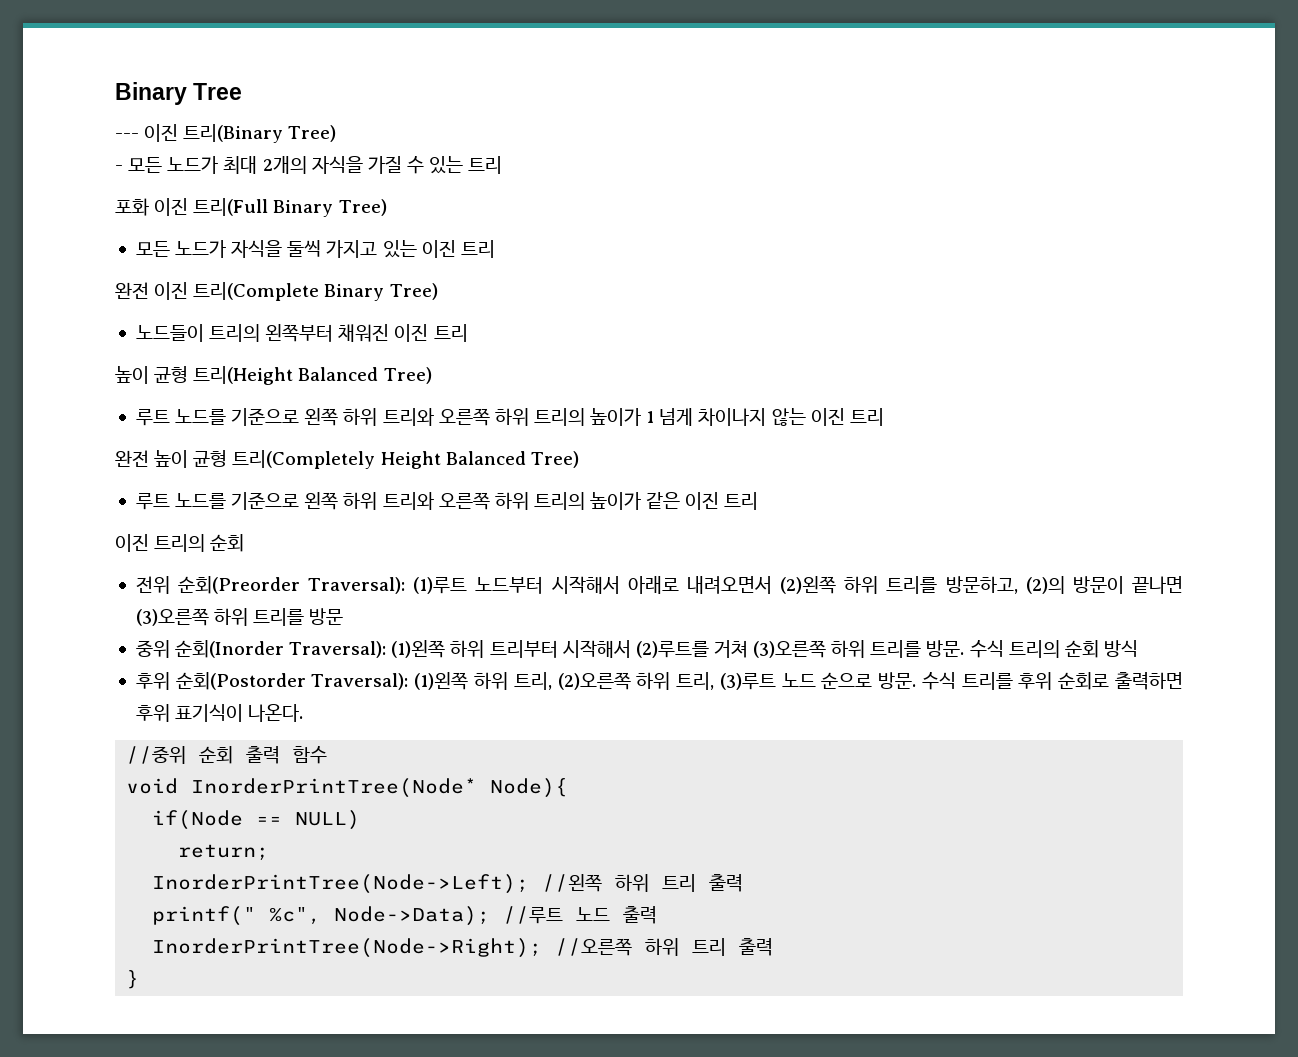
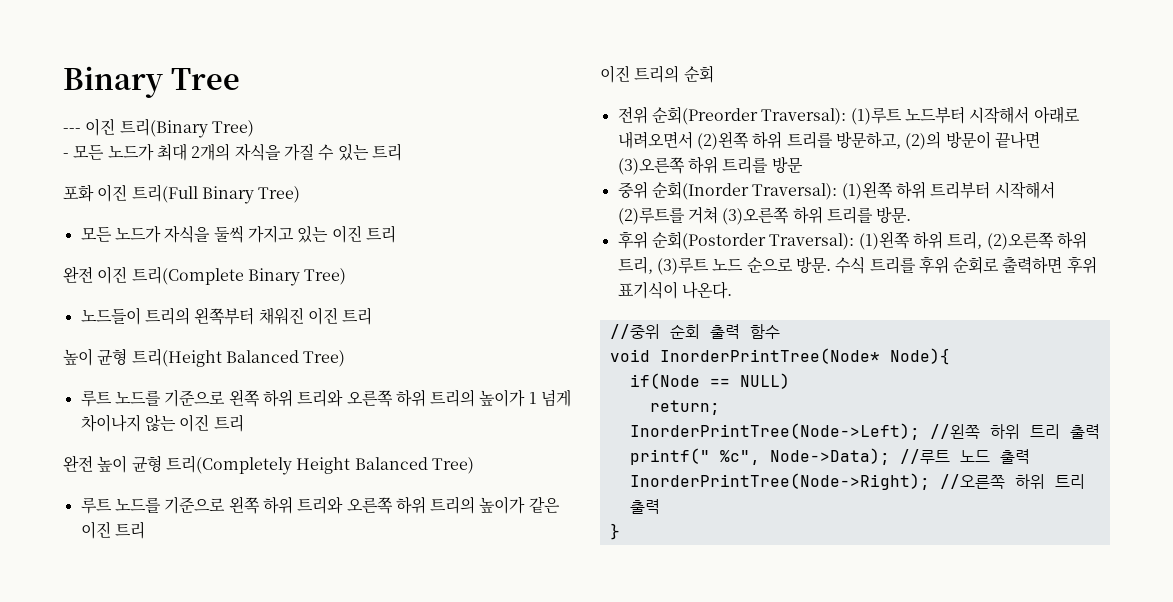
- 수식 트리의 순회 방식

